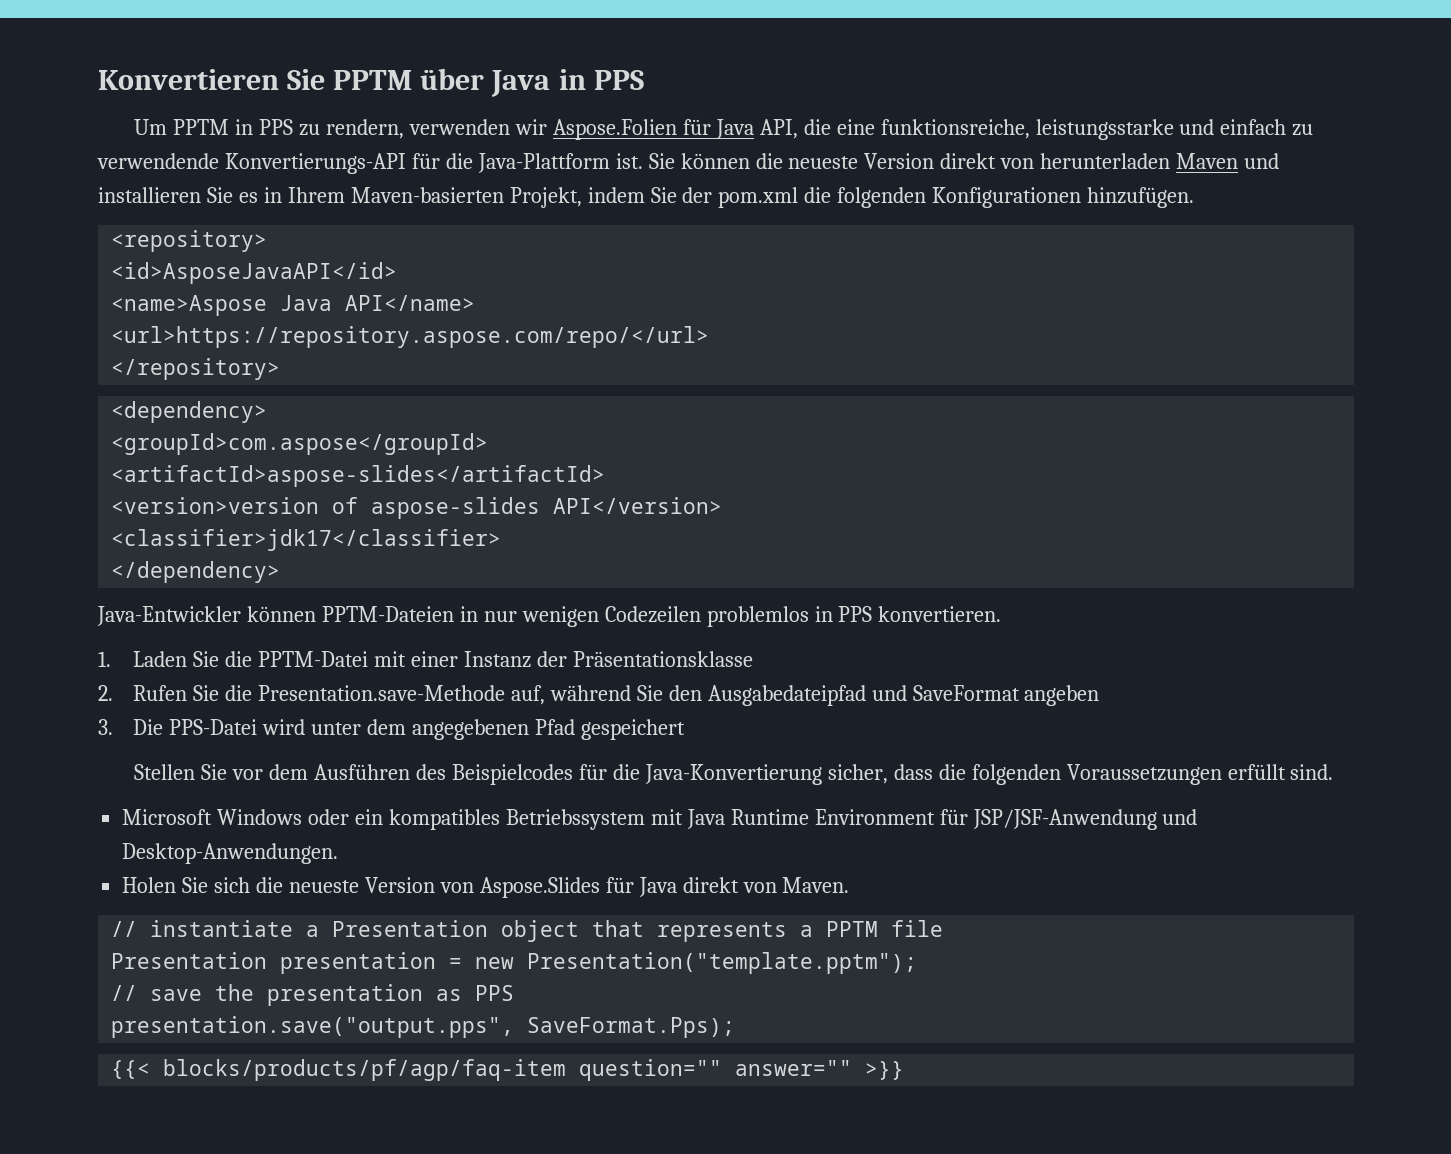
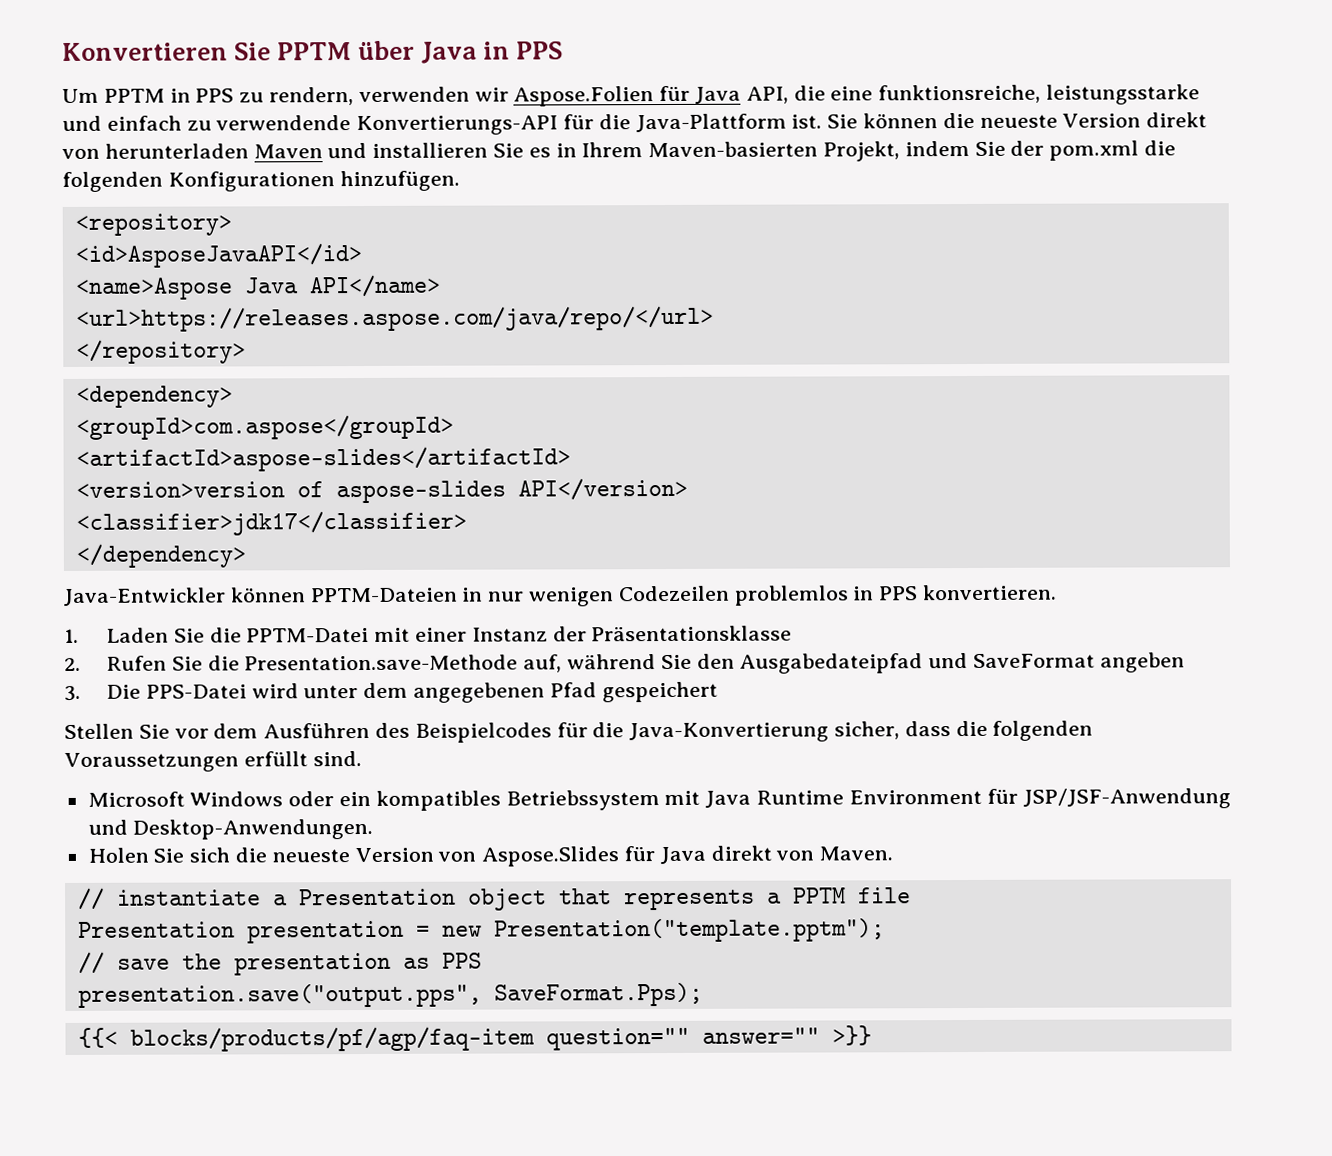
- <url>https://repository.aspose.com/repo/</url>
+ <url>https://releases.aspose.com/java/repo/</url>

